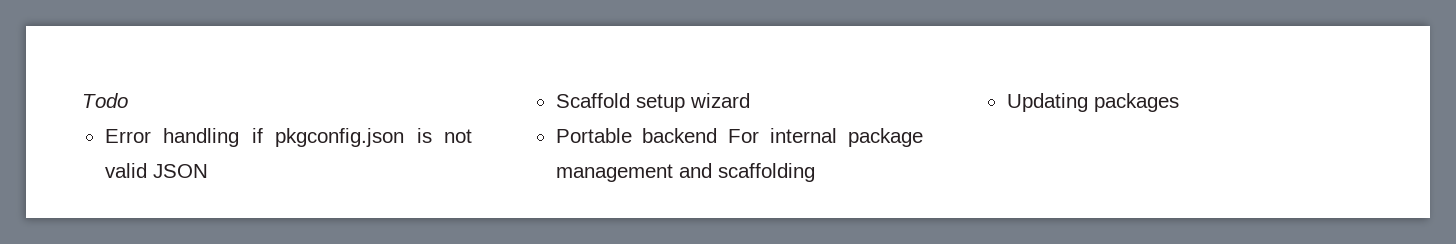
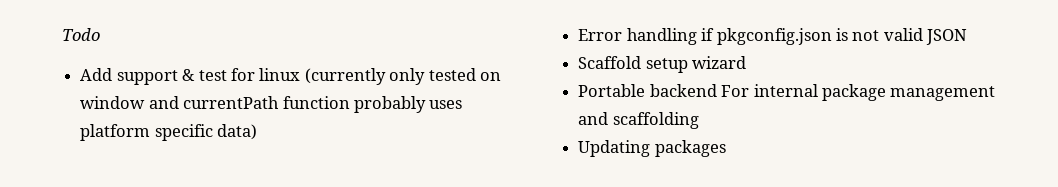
+ Add support & test for linux (currently only tested on window and currentPath function probably uses platform specific data)

